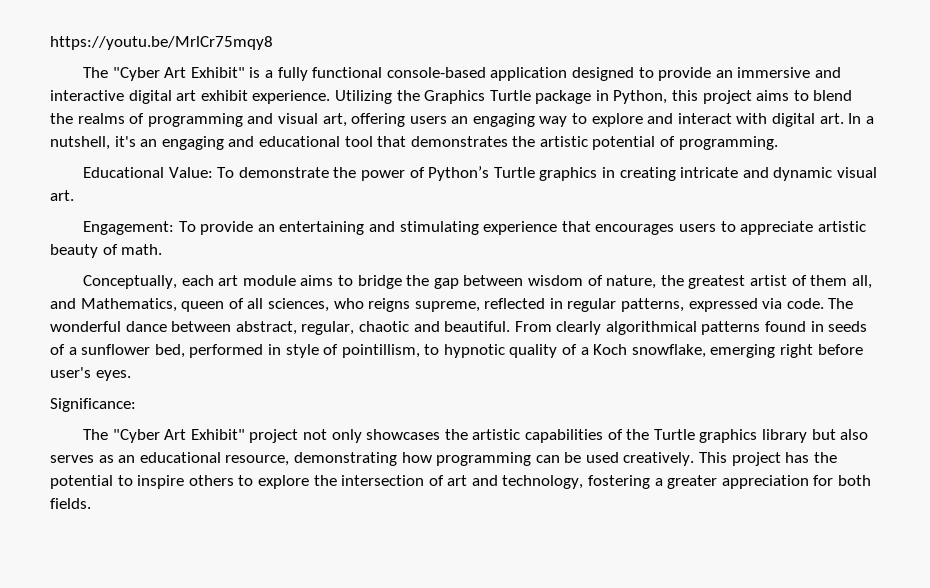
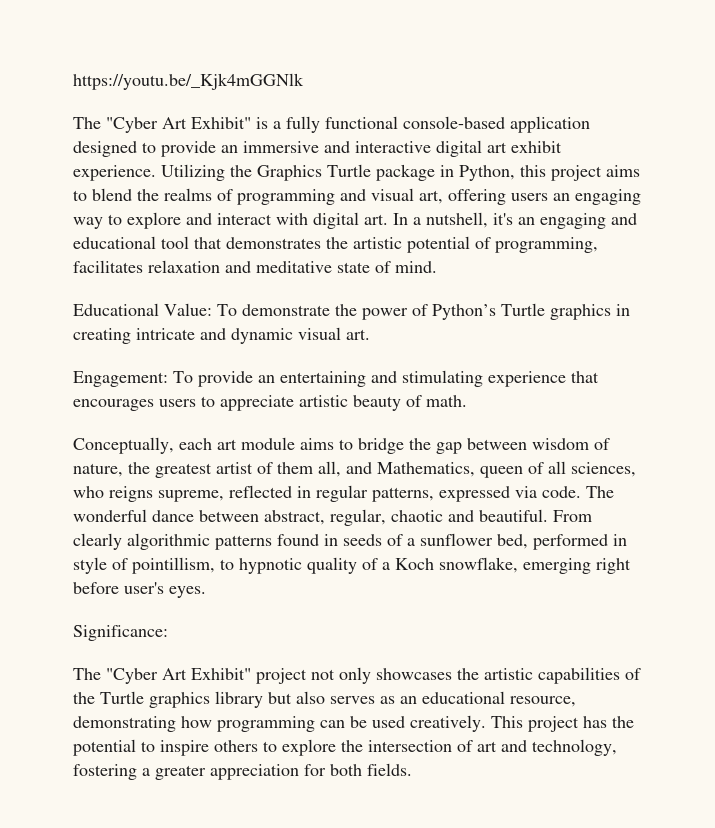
- https://youtu.be/MrlCr75mqy8
+ https://youtu.be/_Kjk4mGGNlk
- Utilizing the Graphics Turtle package in Python, this project aims to blend the realms of programming and visual art, offering users an engaging way to explore and interact with digital art. In a nutshell, it's an engaging and educational tool that demonstrates the artistic potential of programming.
+ Utilizing the Graphics Turtle package in Python, this project aims to blend the realms of programming and visual art, offering users an engaging way to explore and interact with digital art. In a nutshell, it's an engaging and educational tool that demonstrates the artistic potential of programming, facilitates relaxation and meditative state of mind.
- From clearly algorithmical patterns found in seeds of a sunflower bed, performed in style of pointillism, to hypnotic quality of a Koch snowflake, emerging right before user's eyes.
+ From clearly algorithmic patterns found in seeds of a sunflower bed, performed in style of pointillism, to hypnotic quality of a Koch snowflake, emerging right before user's eyes.

